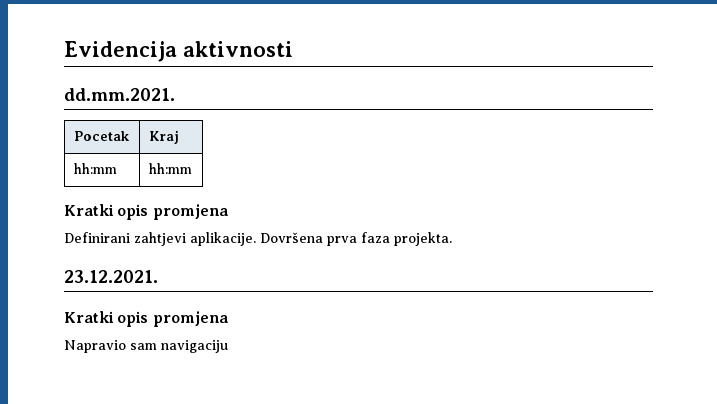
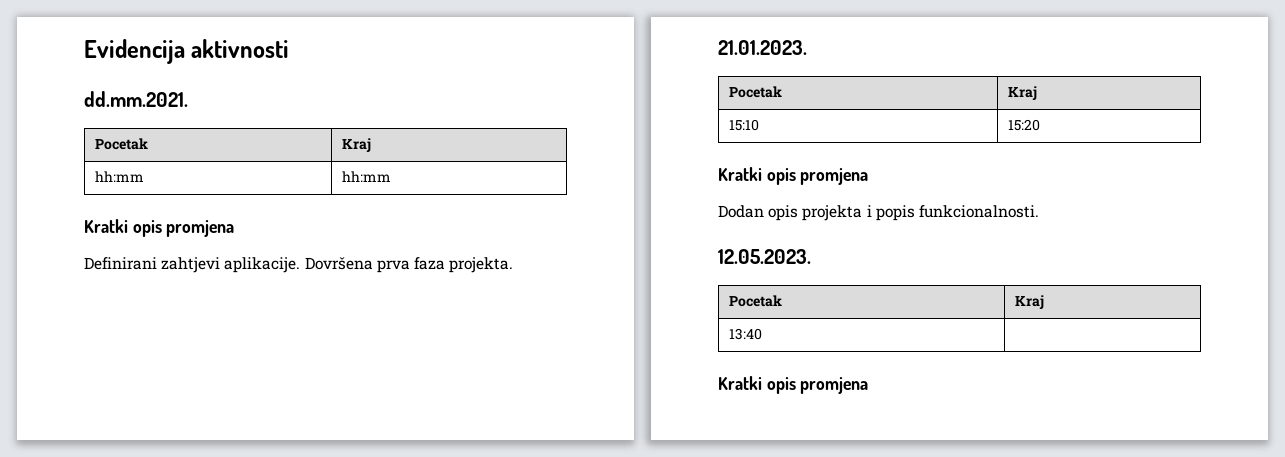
- 23.12.2021.
+ 21.01.2023.
+ Pocetak | Kraj
+ 15:10 | 15:20
  Kratki opis promjena
- Napravio sam navigaciju
+ Dodan opis projekta i popis funkcionalnosti.
+ 12.05.2023.
+ Pocetak | Kraj
+ 13:40 |
+ Kratki opis promjena

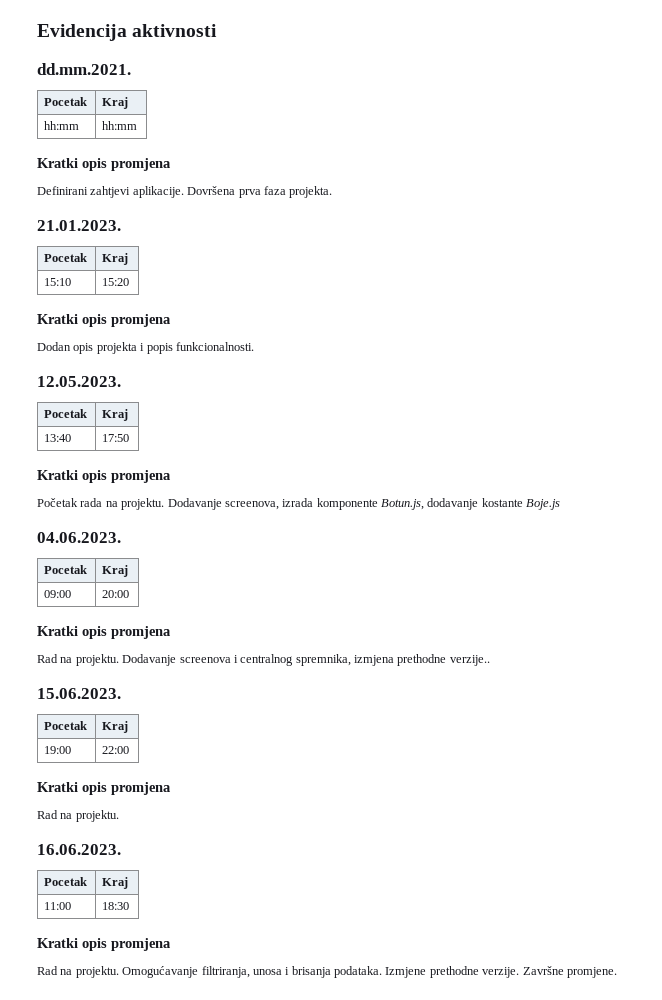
- 13:40 |
+ 13:40 | 17:50
  Kratki opis promjena
+ Početak rada na projektu. Dodavanje screenova, izrada komponente Botun.js, dodavanje kostante Boje.js
+ 04.06.2023.
+ Pocetak | Kraj
+ 09:00 | 20:00
+ Kratki opis promjena
+ Rad na projektu. Dodavanje screenova i centralnog spremnika, izmjena prethodne verzije..
+ 15.06.2023.
+ Pocetak | Kraj
+ 19:00 | 22:00
+ Kratki opis promjena
+ Rad na projektu.
+ 16.06.2023.
+ Pocetak | Kraj
+ 11:00 | 18:30
+ Kratki opis promjena
+ Rad na projektu. Omogućavanje filtriranja, unosa i brisanja podataka. Izmjene prethodne verzije. Završne promjene.

